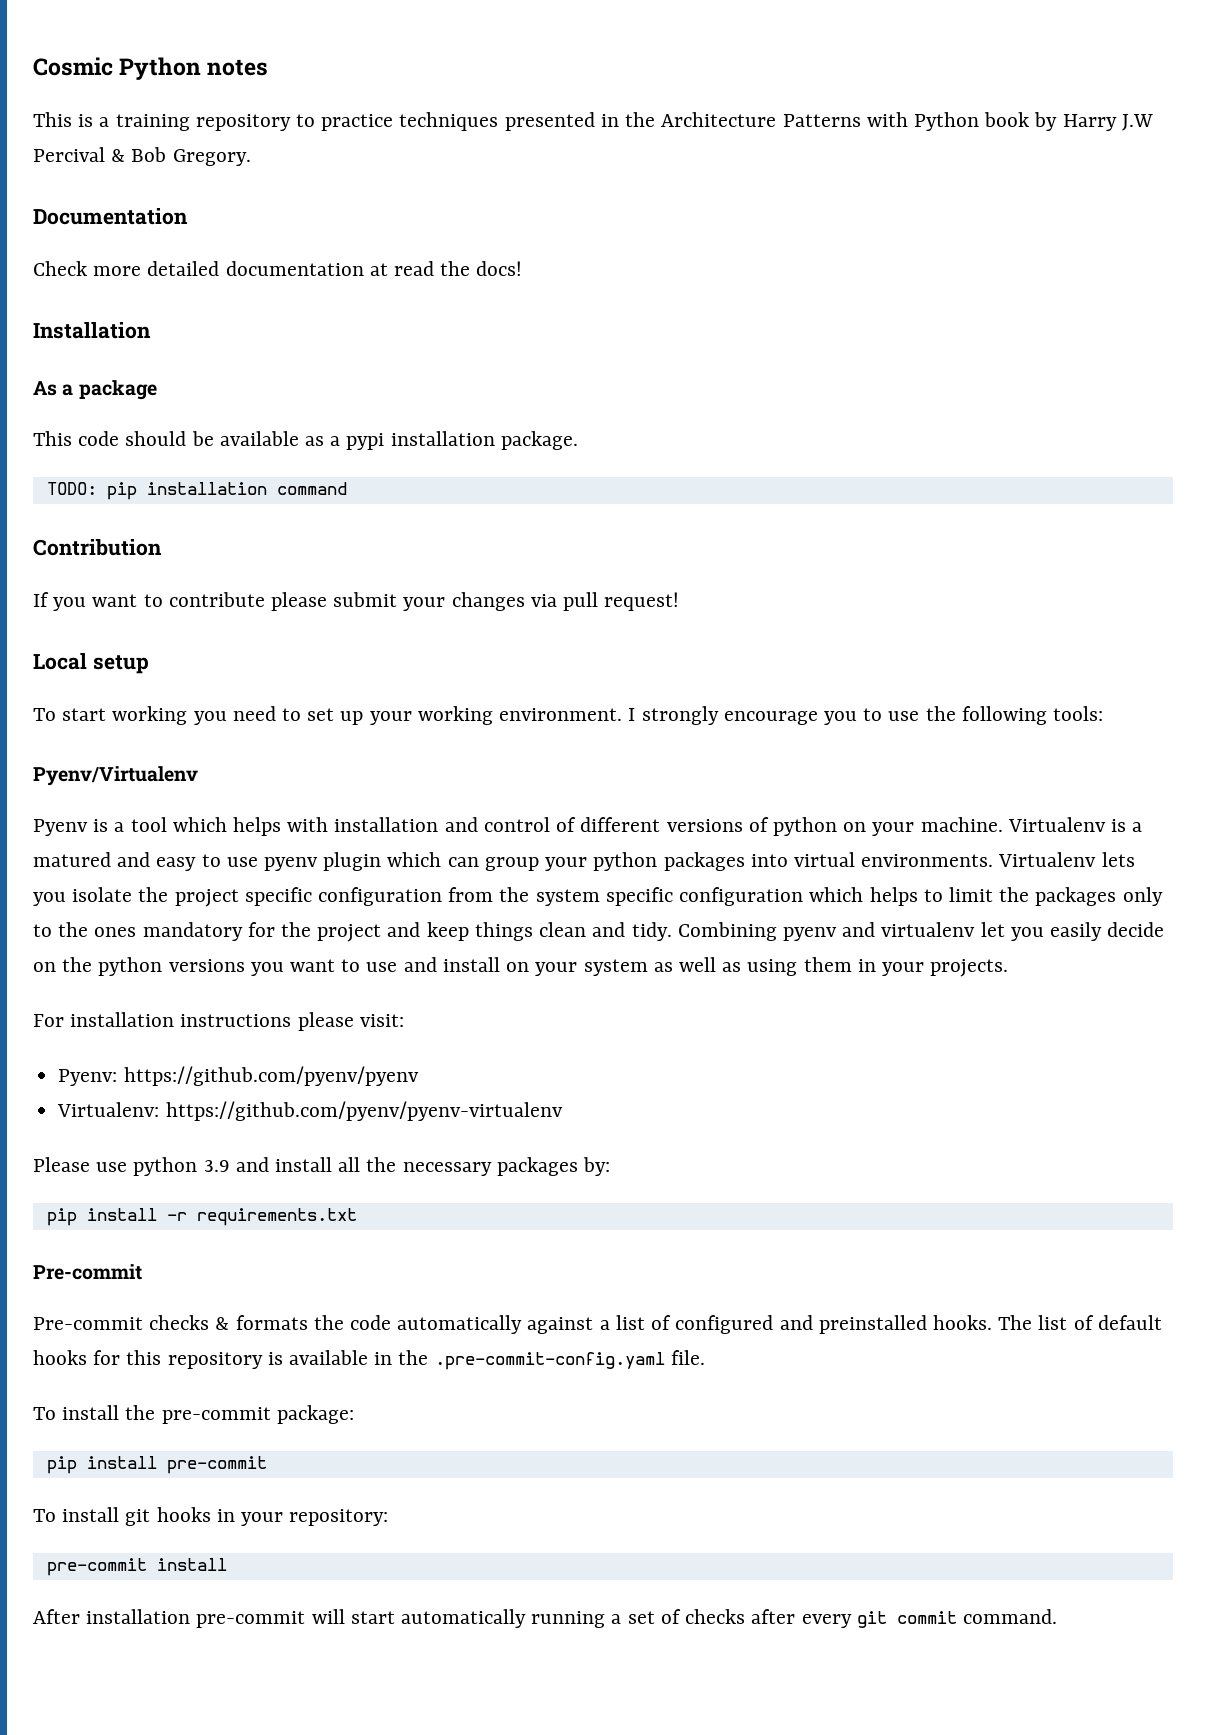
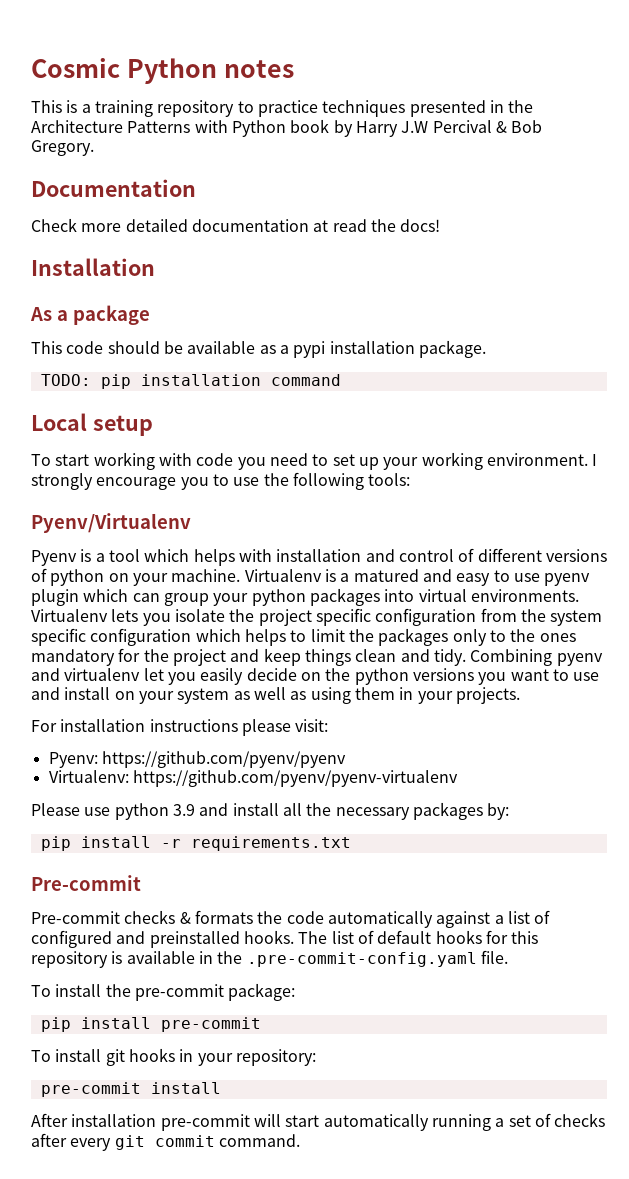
- Contribution
- If you want to contribute please submit your changes via pull request!
- To start working you need to set up your working environment.
+ To start working with code you need to set up your working environment.

